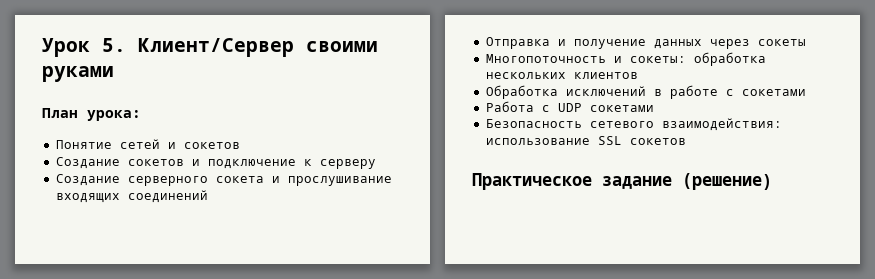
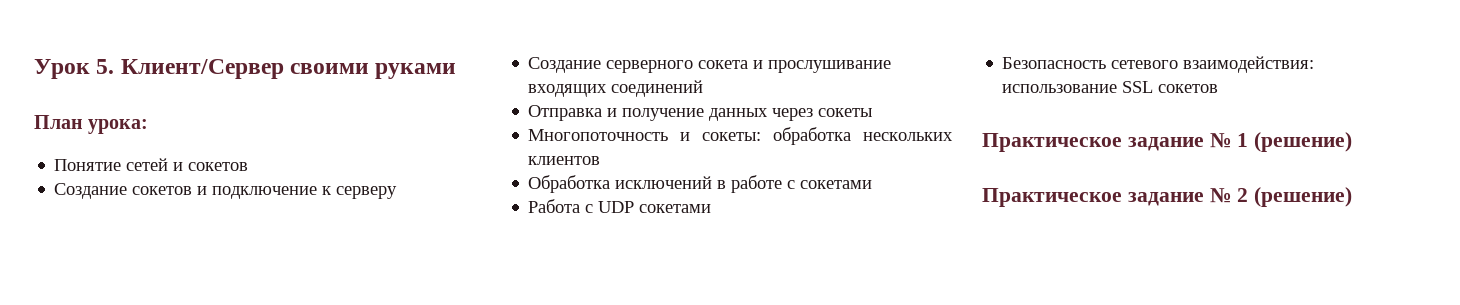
- Практическое задание (решение)
+ Практическое задание № 1 (решение)
+ Практическое задание № 2 (решение)

